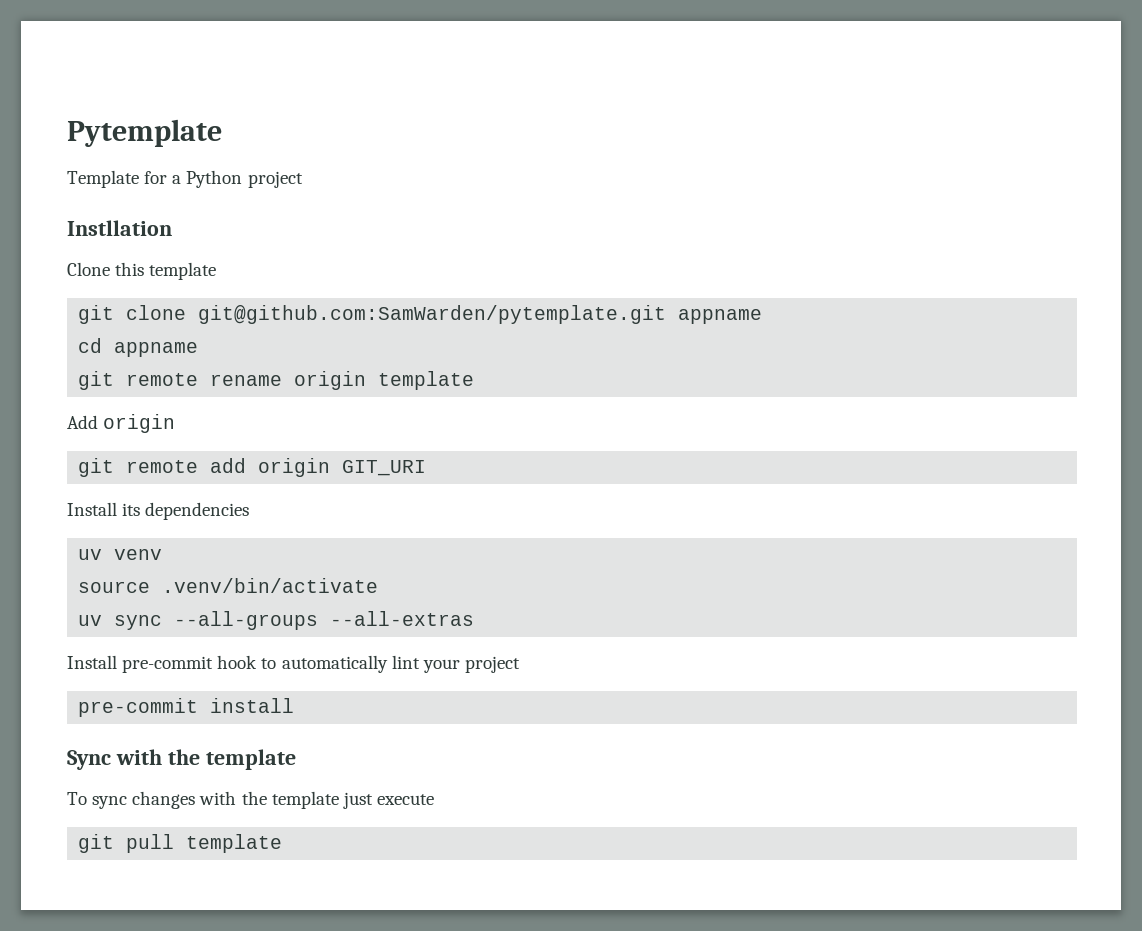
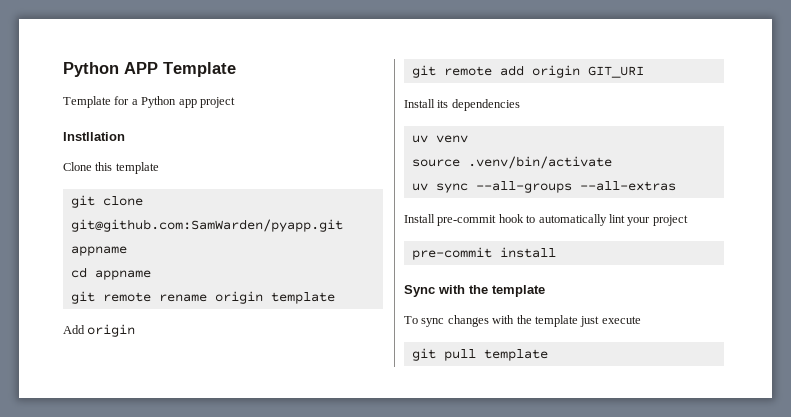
- Pytemplate
+ Python APP Template
- Template for a Python project
+ Template for a Python app project
- git clone git@github.com:SamWarden/pytemplate.git appname
+ git clone git@github.com:SamWarden/pyapp.git appname

